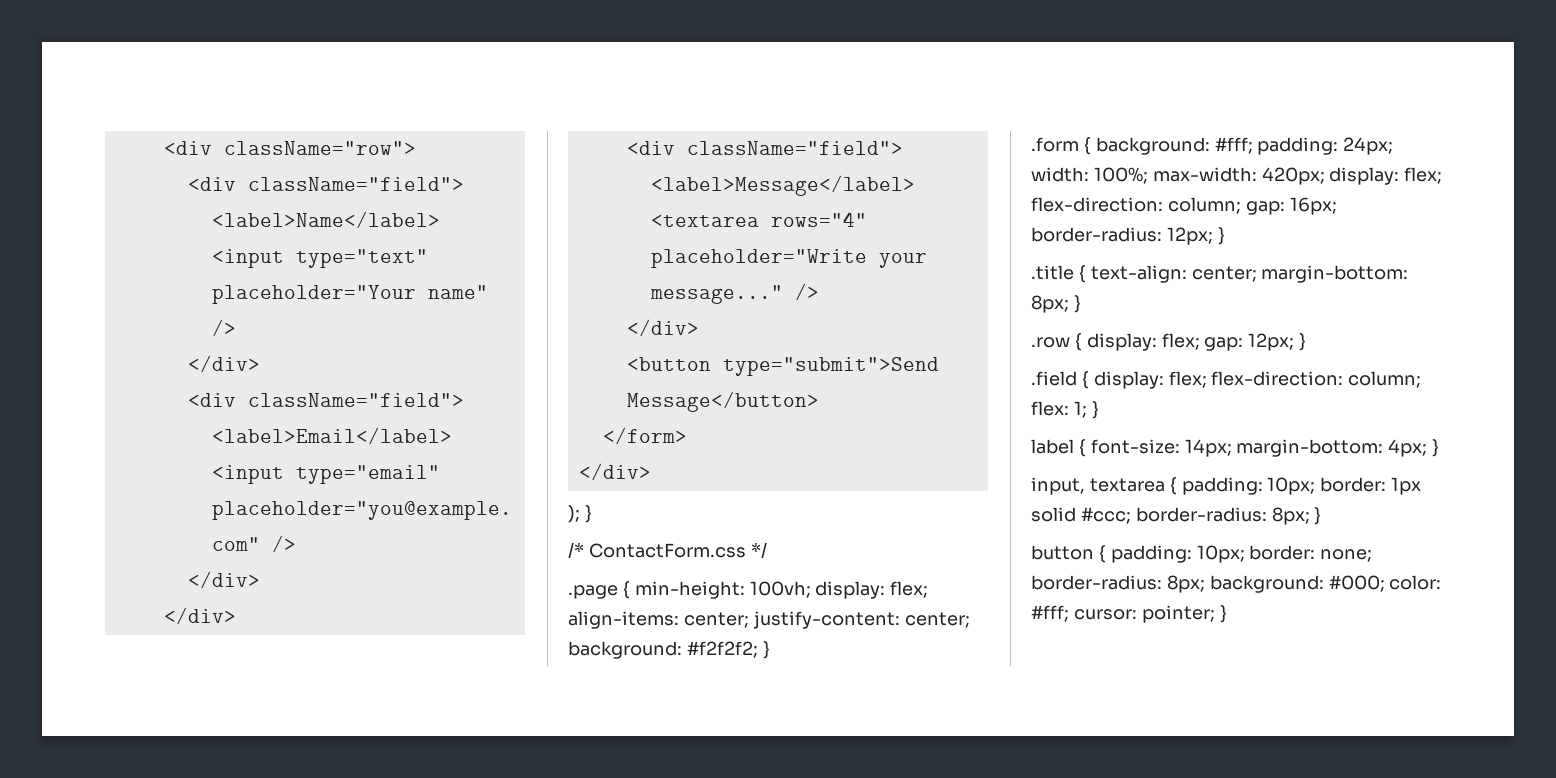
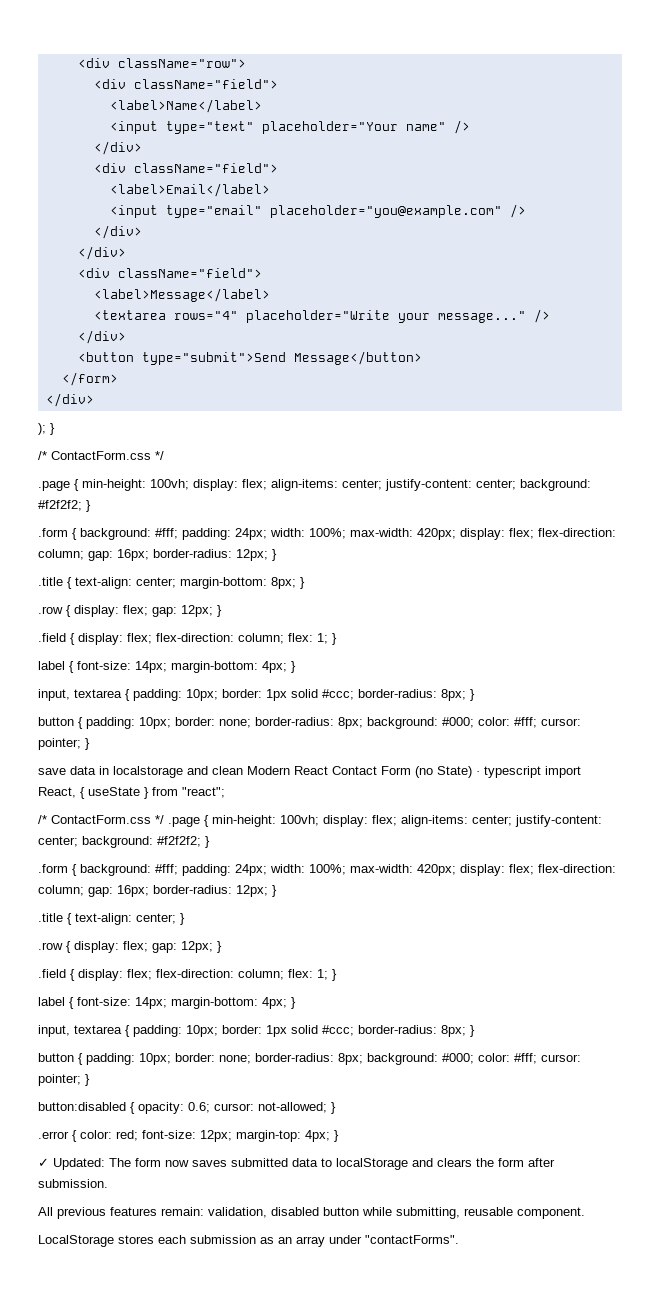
+ save data in localstorage and clean Modern React Contact Form (no State) · typescript import React, { useState } from "react";
+ /* ContactForm.css */ .page { min-height: 100vh; display: flex; align-items: center; justify-content: center; background: #f2f2f2; }
+ .form { background: #fff; padding: 24px; width: 100%; max-width: 420px; display: flex; flex-direction: column; gap: 16px; border-radius: 12px; }
+ .title { text-align: center; }
+ .row { display: flex; gap: 12px; }
+ .field { display: flex; flex-direction: column; flex: 1; }
+ label { font-size: 14px; margin-bottom: 4px; }
+ input, textarea { padding: 10px; border: 1px solid #ccc; border-radius: 8px; }
+ button { padding: 10px; border: none; border-radius: 8px; background: #000; color: #fff; cursor: pointer; }
+ button:disabled { opacity: 0.6; cursor: not-allowed; }
+ .error { color: red; font-size: 12px; margin-top: 4px; }
+ ✓ Updated: The form now saves submitted data to localStorage and clears the form after submission.
+ All previous features remain: validation, disabled button while submitting, reusable component.
+ LocalStorage stores each submission as an array under "contactForms".

